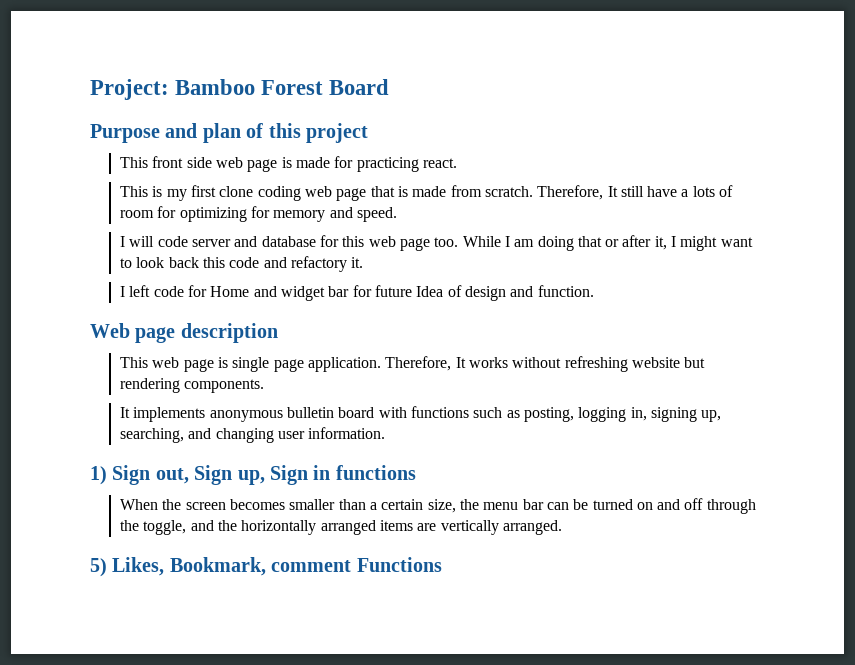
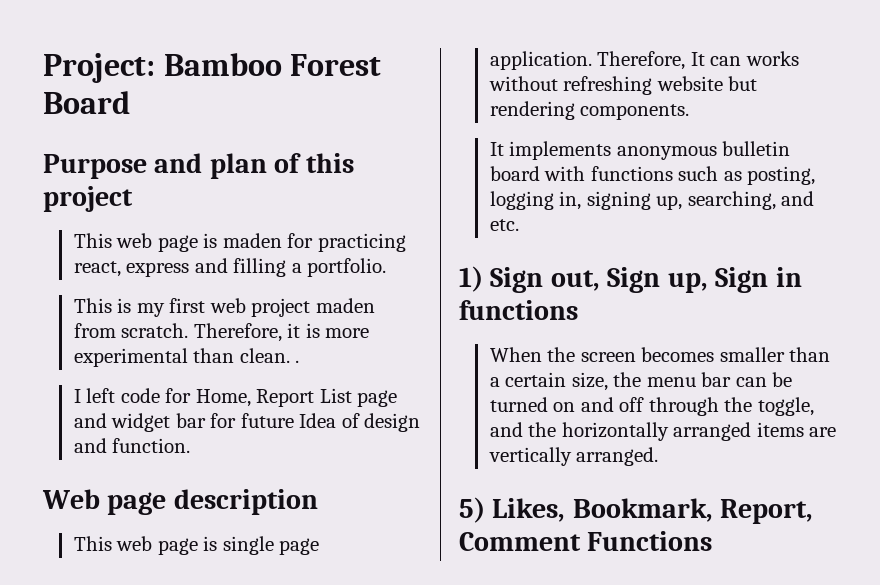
- This front side web page is made for practicing react.
- This is my first clone coding web page that is made from scratch. Therefore, It still have a lots of room for optimizing for memory and speed.
- I will code server and database for this web page too. While I am doing that or after it, I might want to look back this code and refactory it.
+ This web page is maden for practicing react, express and filling a portfolio.
+ This is my first web project maden from scratch. Therefore, it is more experimental than clean. .
- I left code for Home and widget bar for future Idea of design and function.
+ I left code for Home, Report List page and widget bar for future Idea of design and function.
- Therefore, It works without refreshing website but rendering components.
+ Therefore, It can works without refreshing website but rendering components.
- It implements anonymous bulletin board with functions such as posting, logging in, signing up, searching, and changing user information.
+ It implements anonymous bulletin board with functions such as posting, logging in, signing up, searching, and etc.
- 5) Likes, Bookmark, comment Functions
+ 5) Likes, Bookmark, Report, Comment Functions

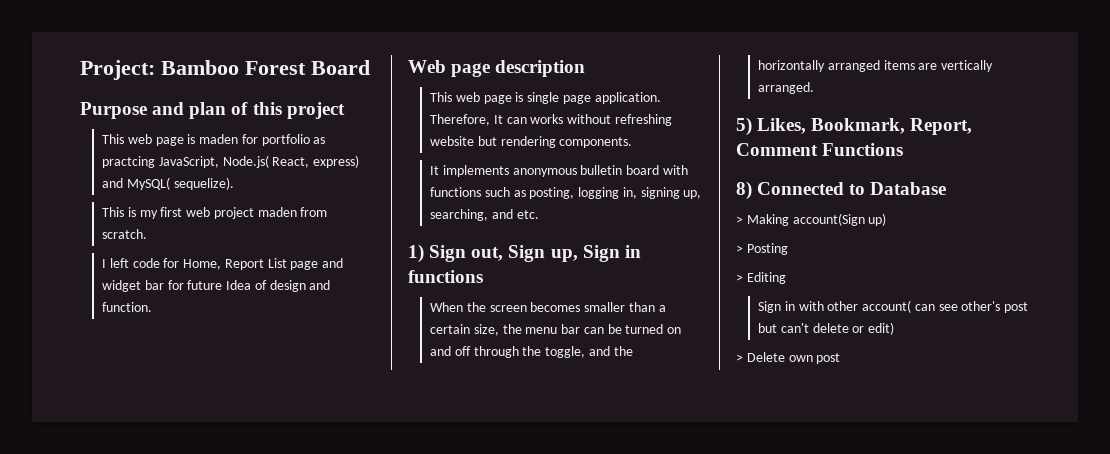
- This web page is maden for practicing react, express and filling a portfolio.
+ This web page is maden for portfolio as practcing JavaScript, Node.js( React, express) and MySQL( sequelize).
- Therefore, it is more experimental than clean. .
+ 8) Connected to Database
+ > Making account(Sign up)
+ > Posting
+ > Editing
+ Sign in with other account( can see other's post but can't delete or edit)
+ > Delete own post

